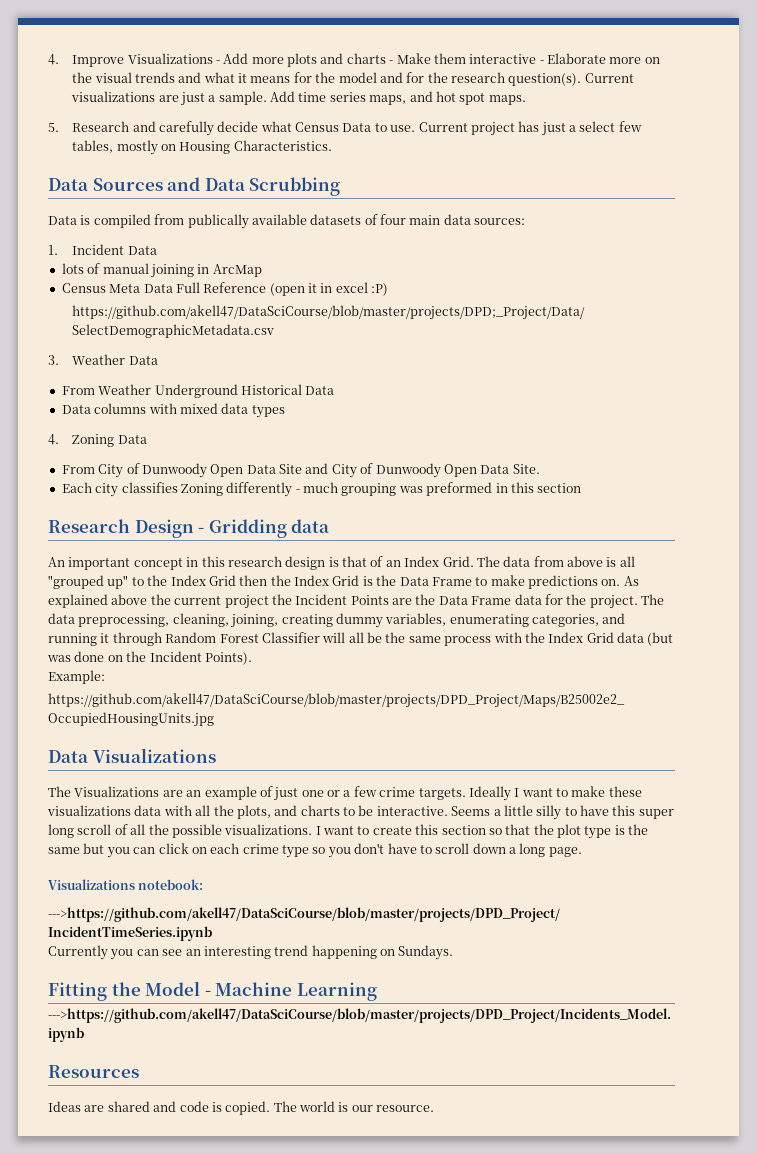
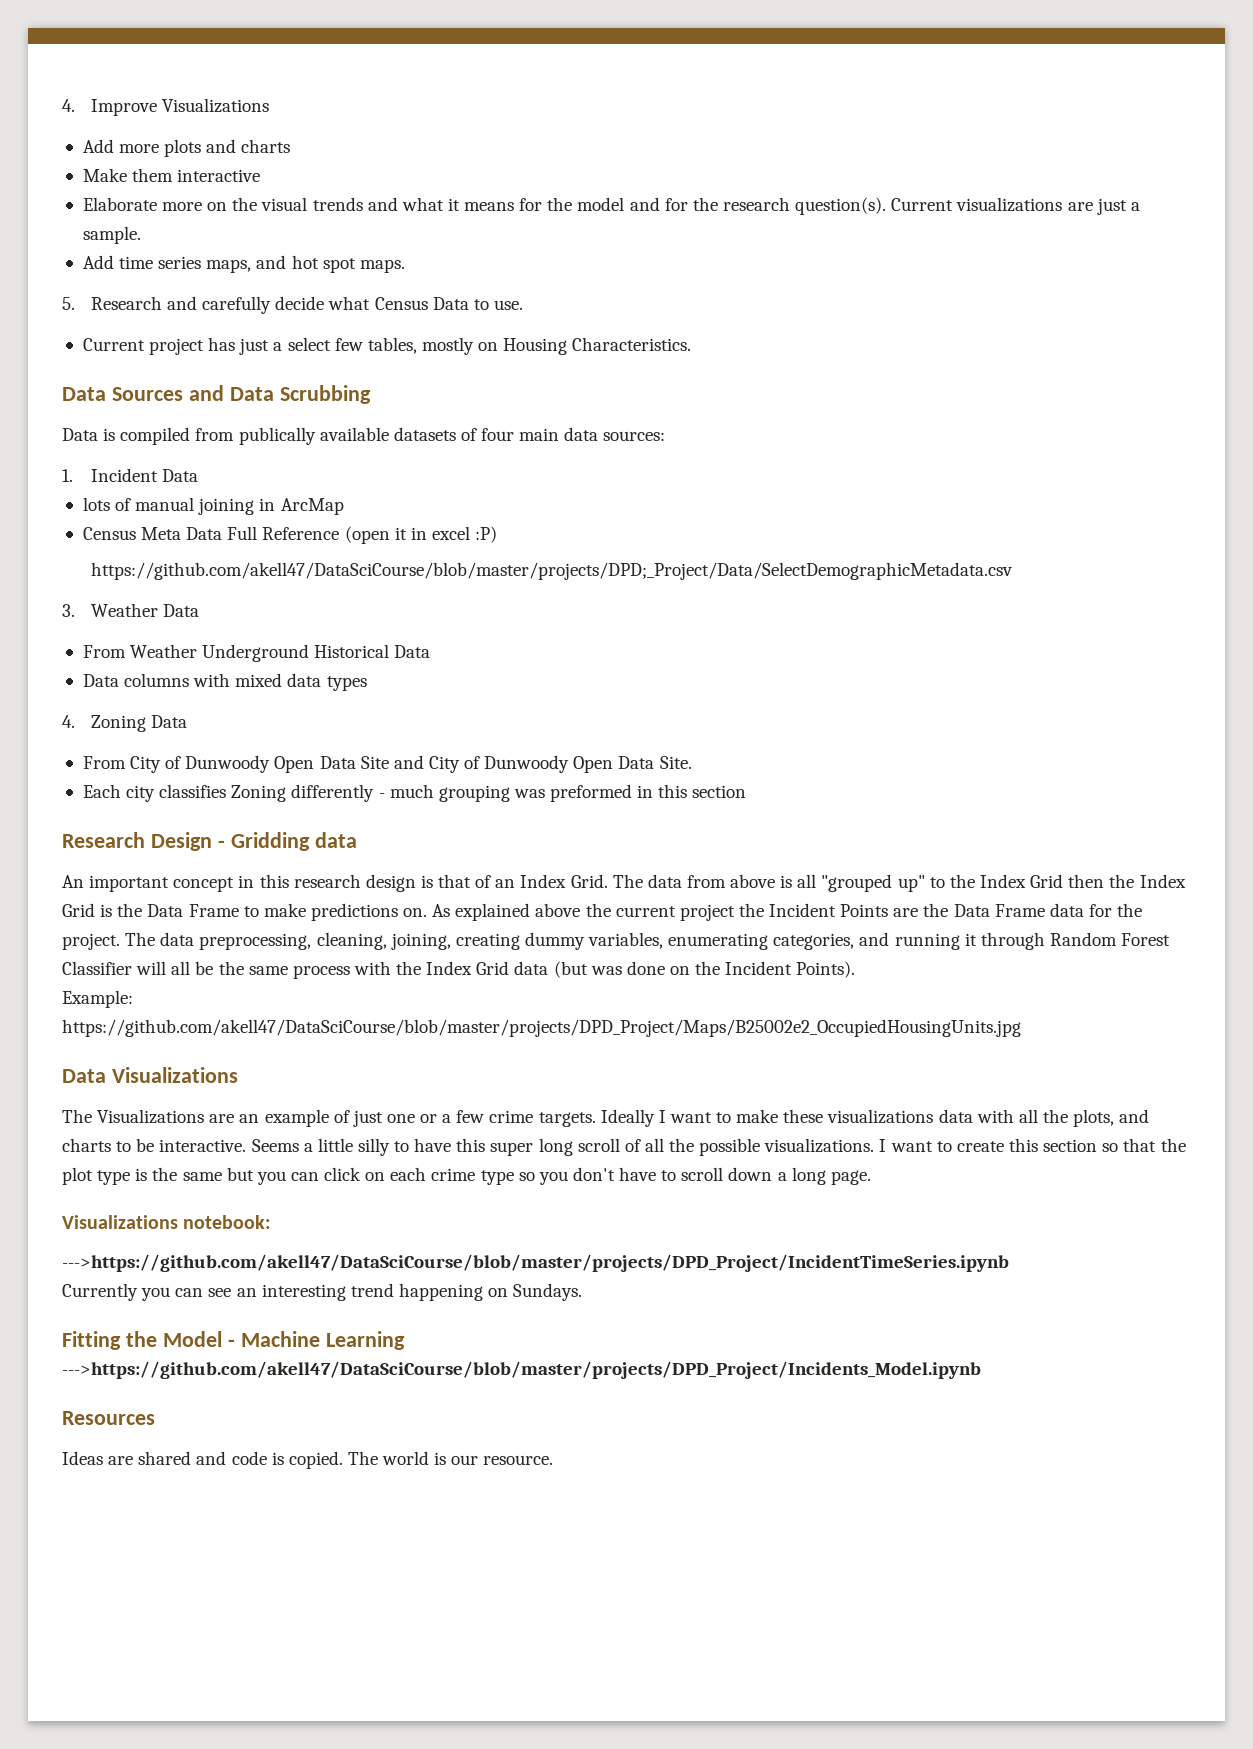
- 4. Improve Visualizations - Add more plots and charts - Make them interactive - Elaborate more on the visual trends and what it means for the model and for the research question(s).
+ 4. Improve Visualizations
+ Add more plots and charts
+ Make them interactive
+ Elaborate more on the visual trends and what it means for the model and for the research question(s).
- Current visualizations are just a sample. Add time series maps, and hot spot maps.
+ Current visualizations are just a sample.
+ Add time series maps, and hot spot maps.
- 5. Research and carefully decide what Census Data to use. Current project has just a select few tables, mostly on Housing Characteristics.
+ 5. Research and carefully decide what Census Data to use.
+ Current project has just a select few tables, mostly on Housing Characteristics.

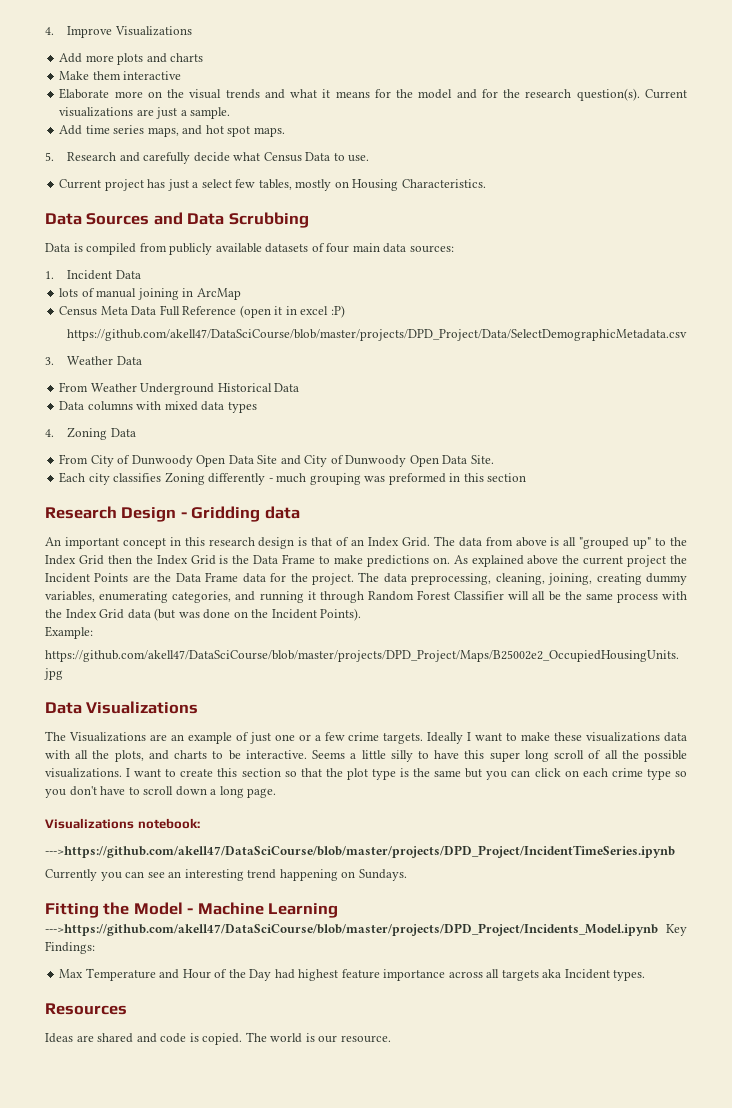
- Data is compiled from publically available datasets of four main data sources:
+ Data is compiled from publicly available datasets of four main data sources:
- https://github.com/akell47/DataSciCourse/blob/master/projects/DPD;_Project/Data/SelectDemographicMetadata.csv
+ https://github.com/akell47/DataSciCourse/blob/master/projects/DPD_Project/Data/SelectDemographicMetadata.csv
- --->https://github.com/akell47/DataSciCourse/blob/master/projects/DPD_Project/Incidents_Model.ipynb
+ --->https://github.com/akell47/DataSciCourse/blob/master/projects/DPD_Project/Incidents_Model.ipynb Key Findings:
+ Max Temperature and Hour of the Day had highest feature importance across all targets aka Incident types.

